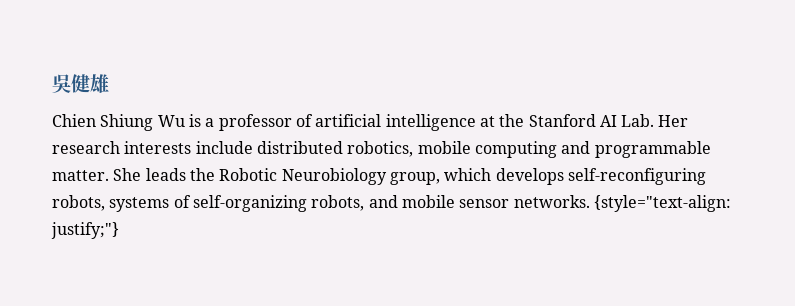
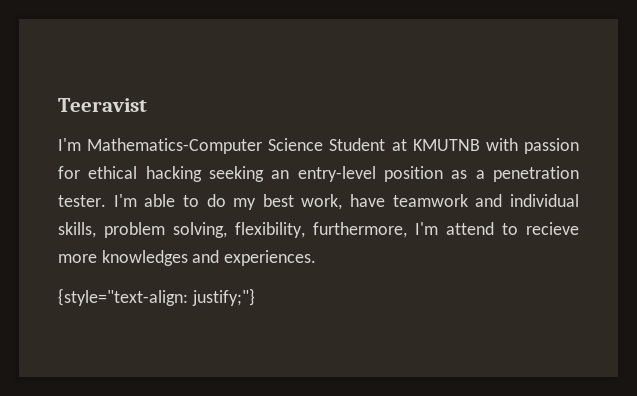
- 吳健雄
- Chien Shiung Wu is a professor of artificial intelligence at the Stanford AI Lab. Her research interests include distributed robotics, mobile computing and programmable matter. She leads the Robotic Neurobiology group, which develops self-reconfiguring robots, systems of self-organizing robots, and mobile sensor networks. {style="text-align: justify;"}
+ Teeravist
+ I'm Mathematics-Computer Science Student at KMUTNB with passion for ethical hacking seeking an entry-level position as a penetration tester. I'm able to do my best work, have teamwork and individual skills, problem solving, flexibility, furthermore, I'm attend to recieve more knowledges and experiences.
+ {style="text-align: justify;"}

